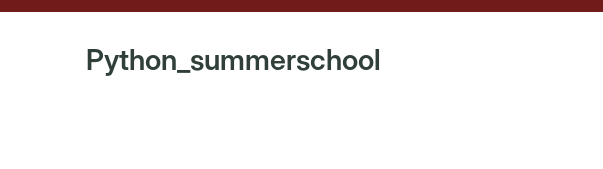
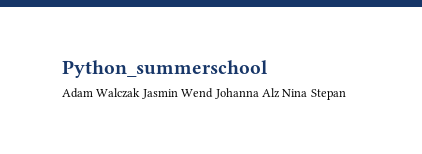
+ Adam Walczak Jasmin Wend Johanna Alz Nina Stepan

